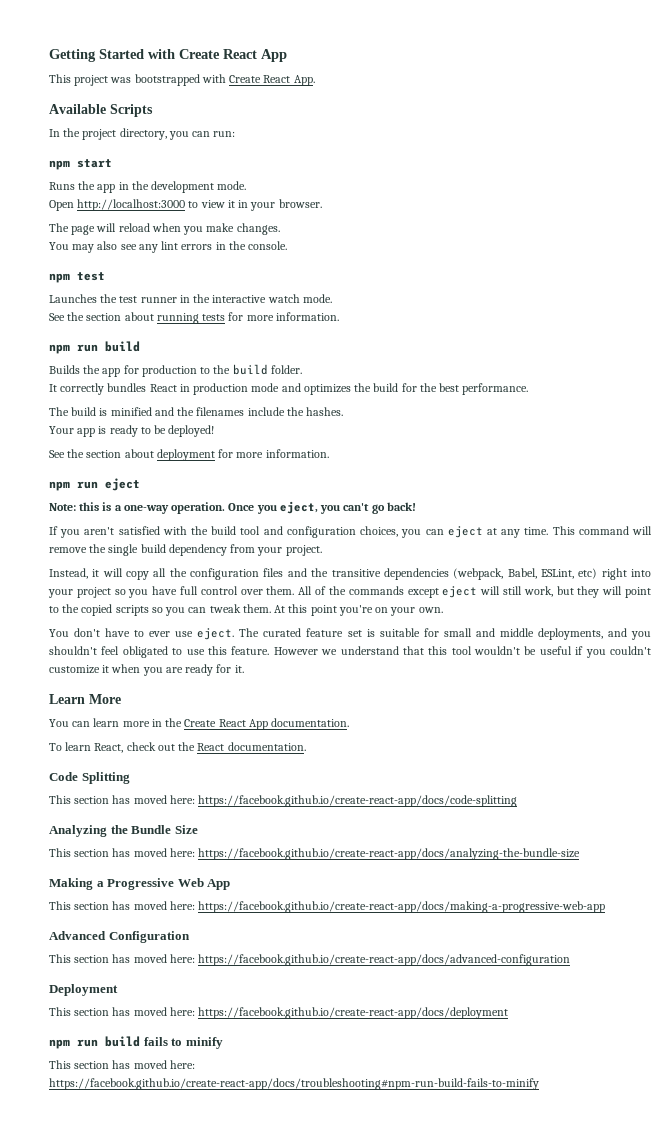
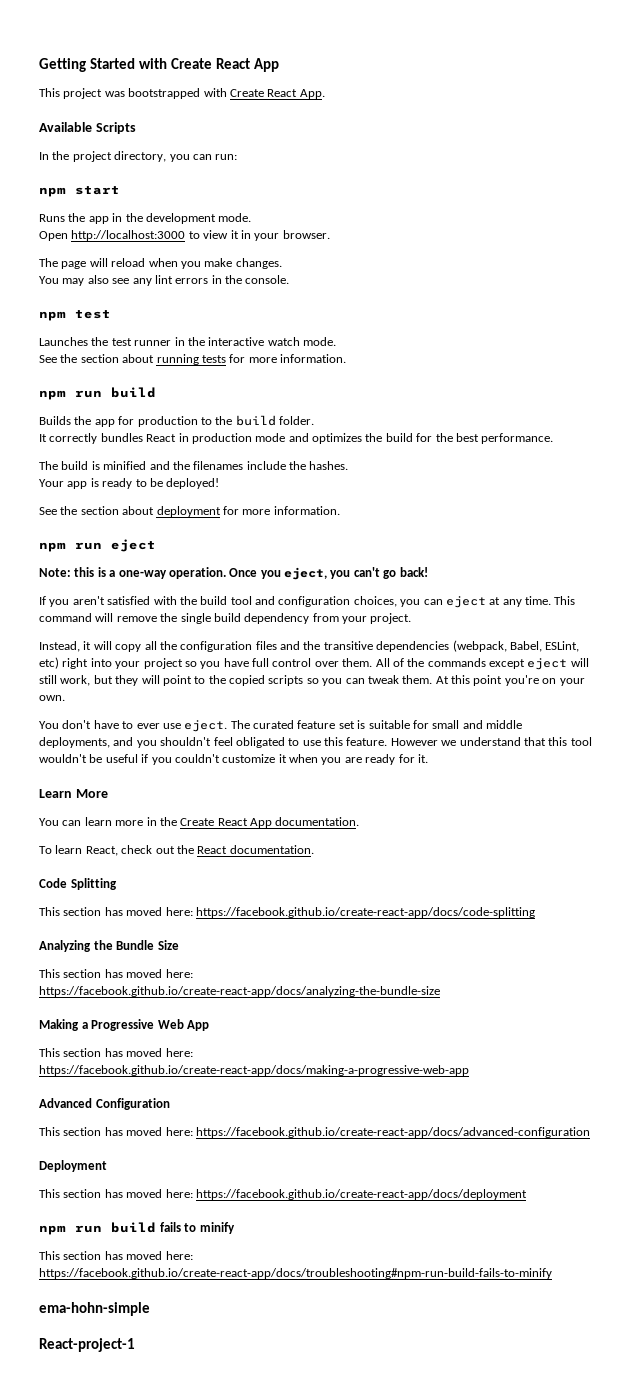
+ ema-hohn-simple
+ React-project-1

